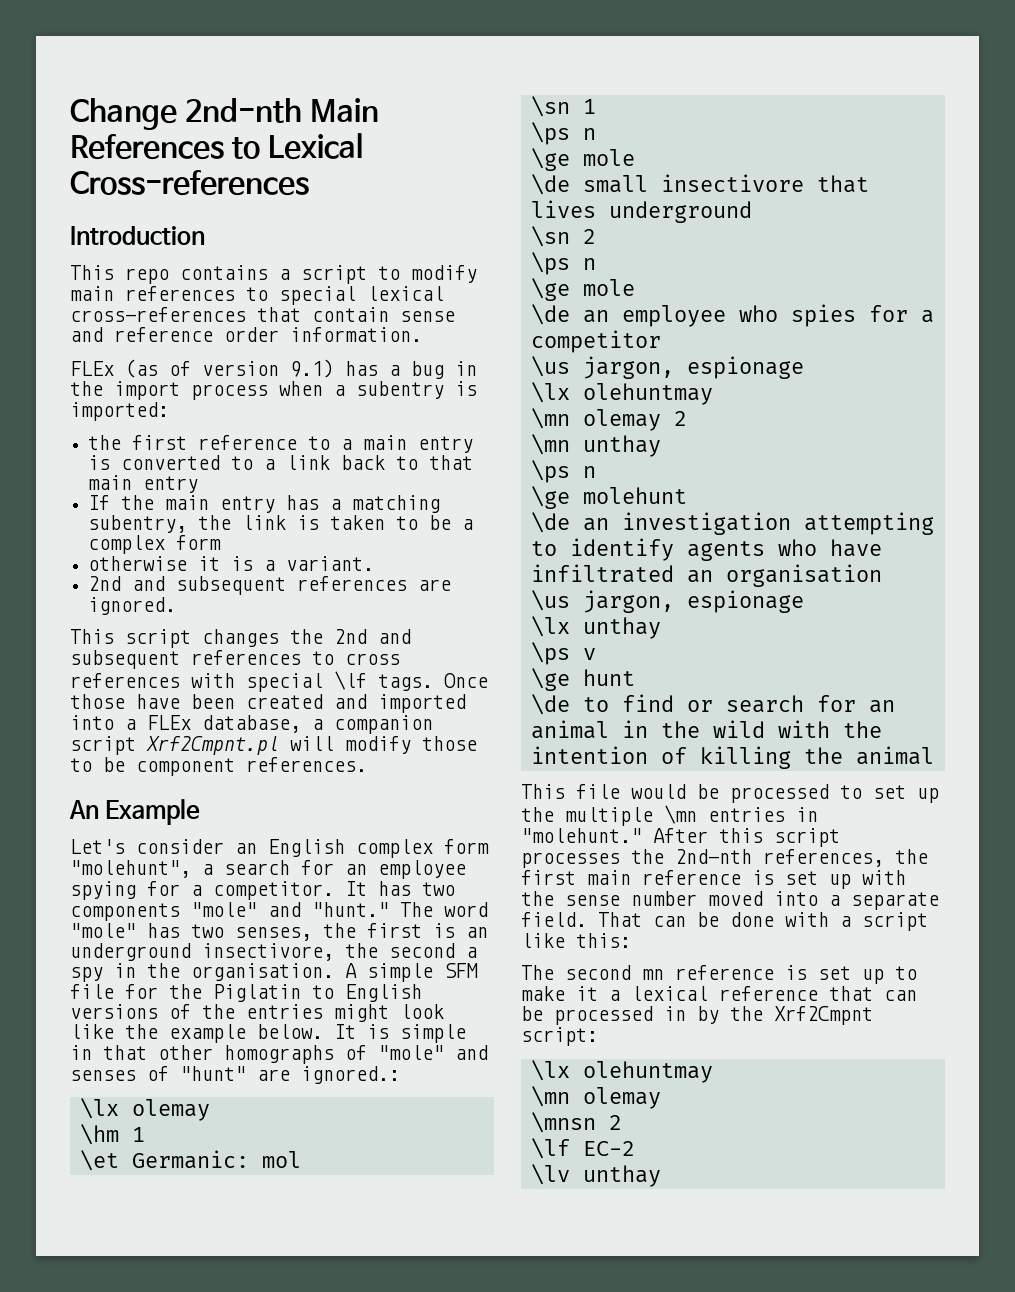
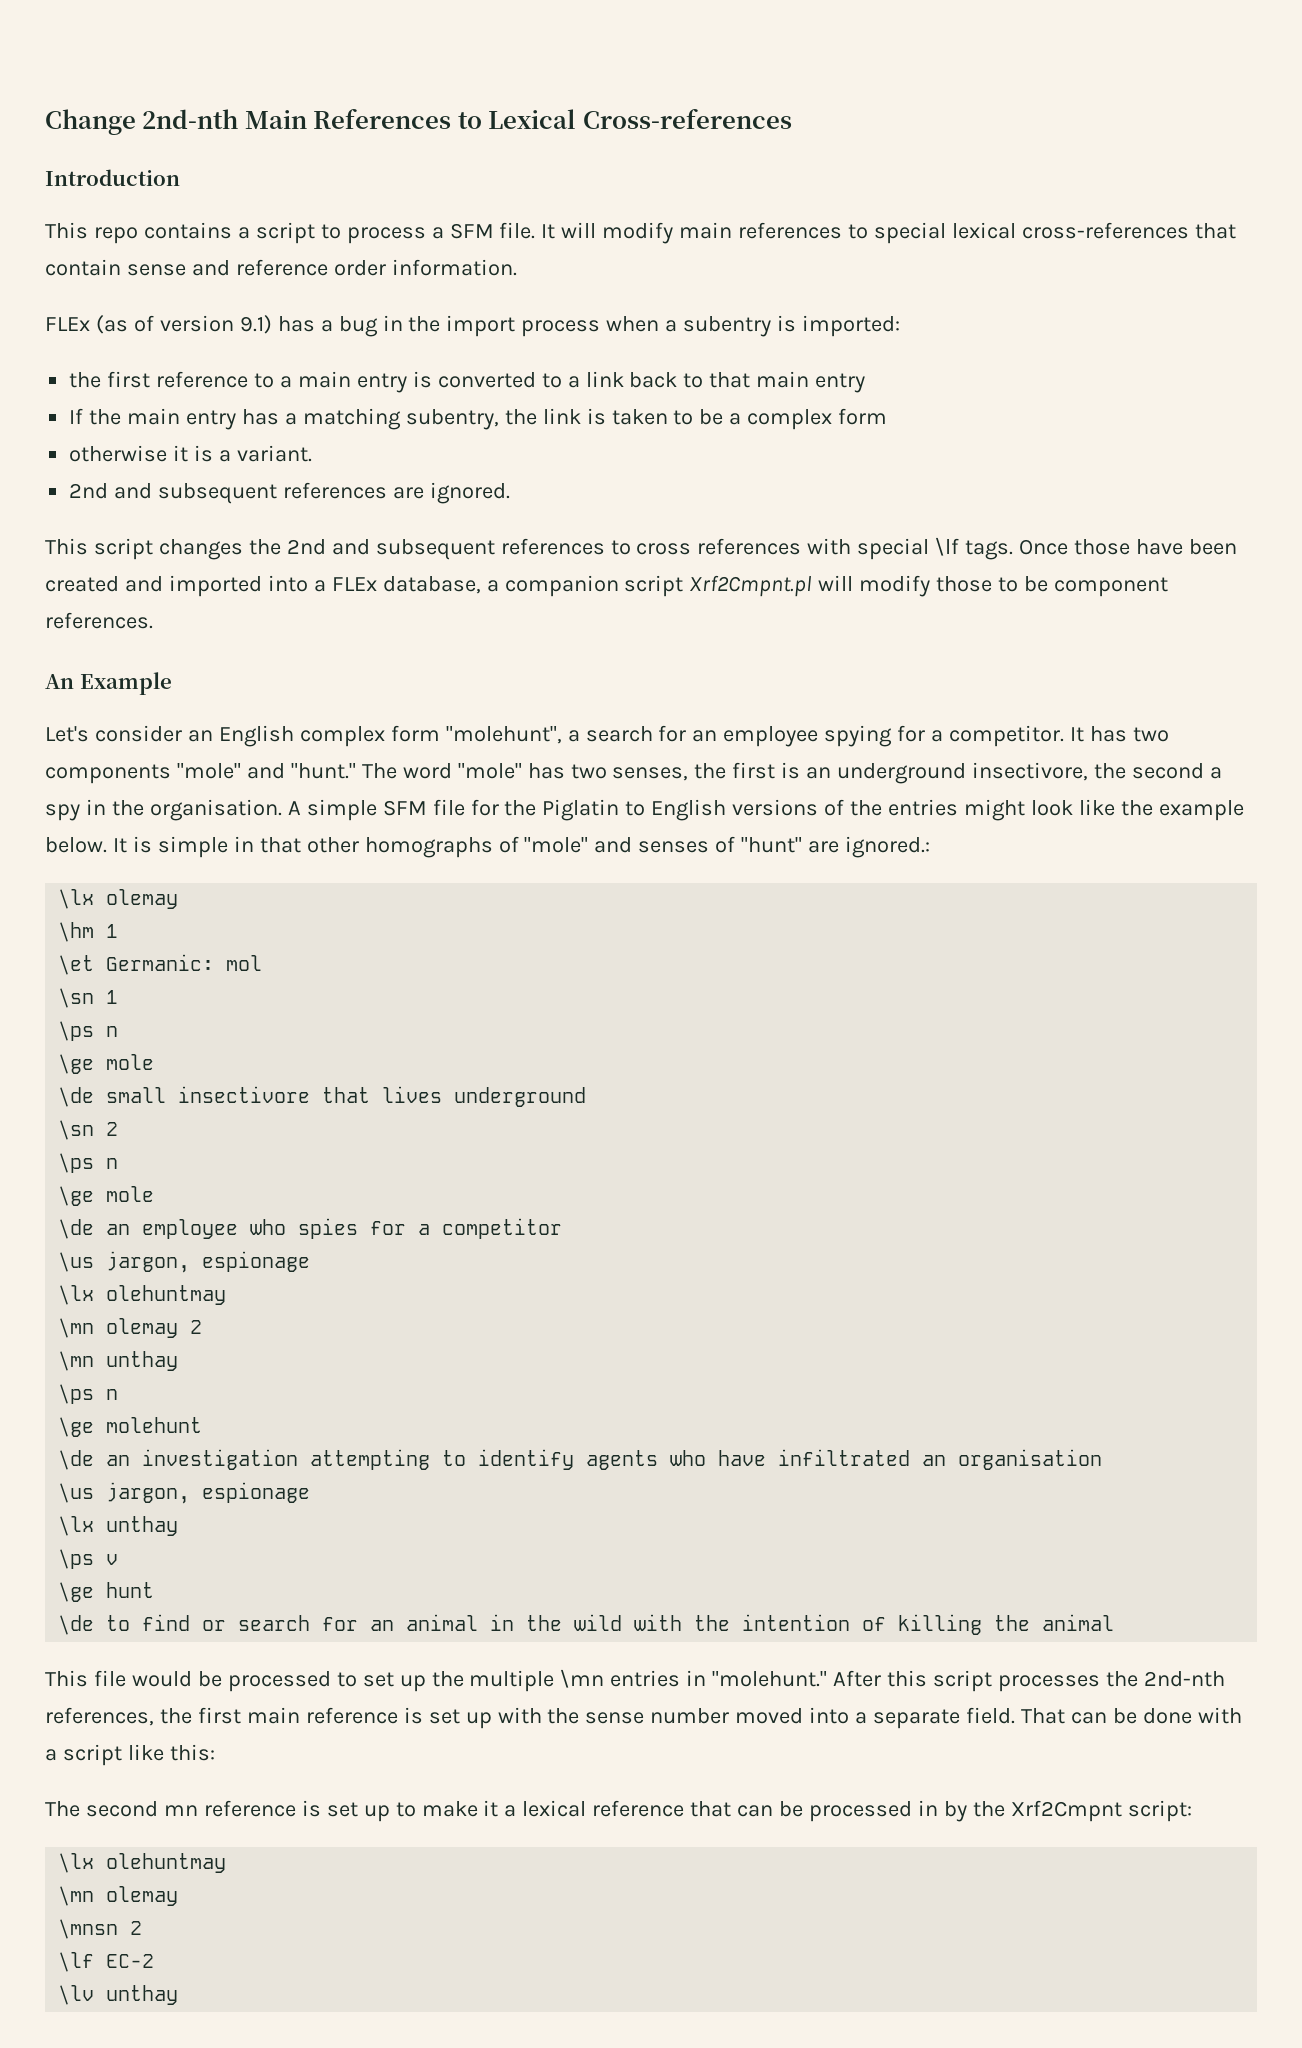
- This repo contains a script to modify main references to special lexical cross-references that contain sense and reference order information.
+ This repo contains a script to process a SFM file. It will modify main references to special lexical cross-references that contain sense and reference order information.

